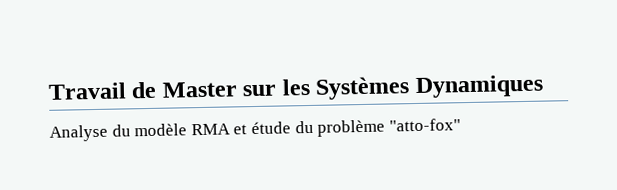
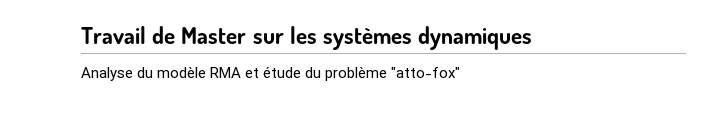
- Travail de Master sur les Systèmes Dynamiques
+ Travail de Master sur les systèmes dynamiques

